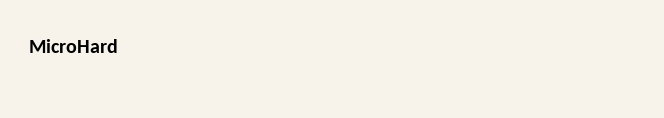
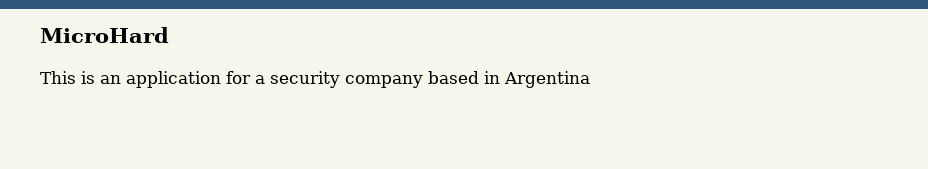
+ This is an application for a security company based in Argentina

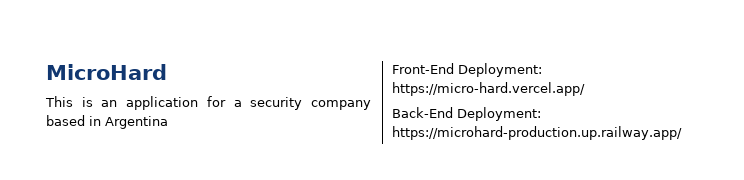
+ Front-End Deployment: https://micro-hard.vercel.app/
+ Back-End Deployment: https://microhard-production.up.railway.app/

